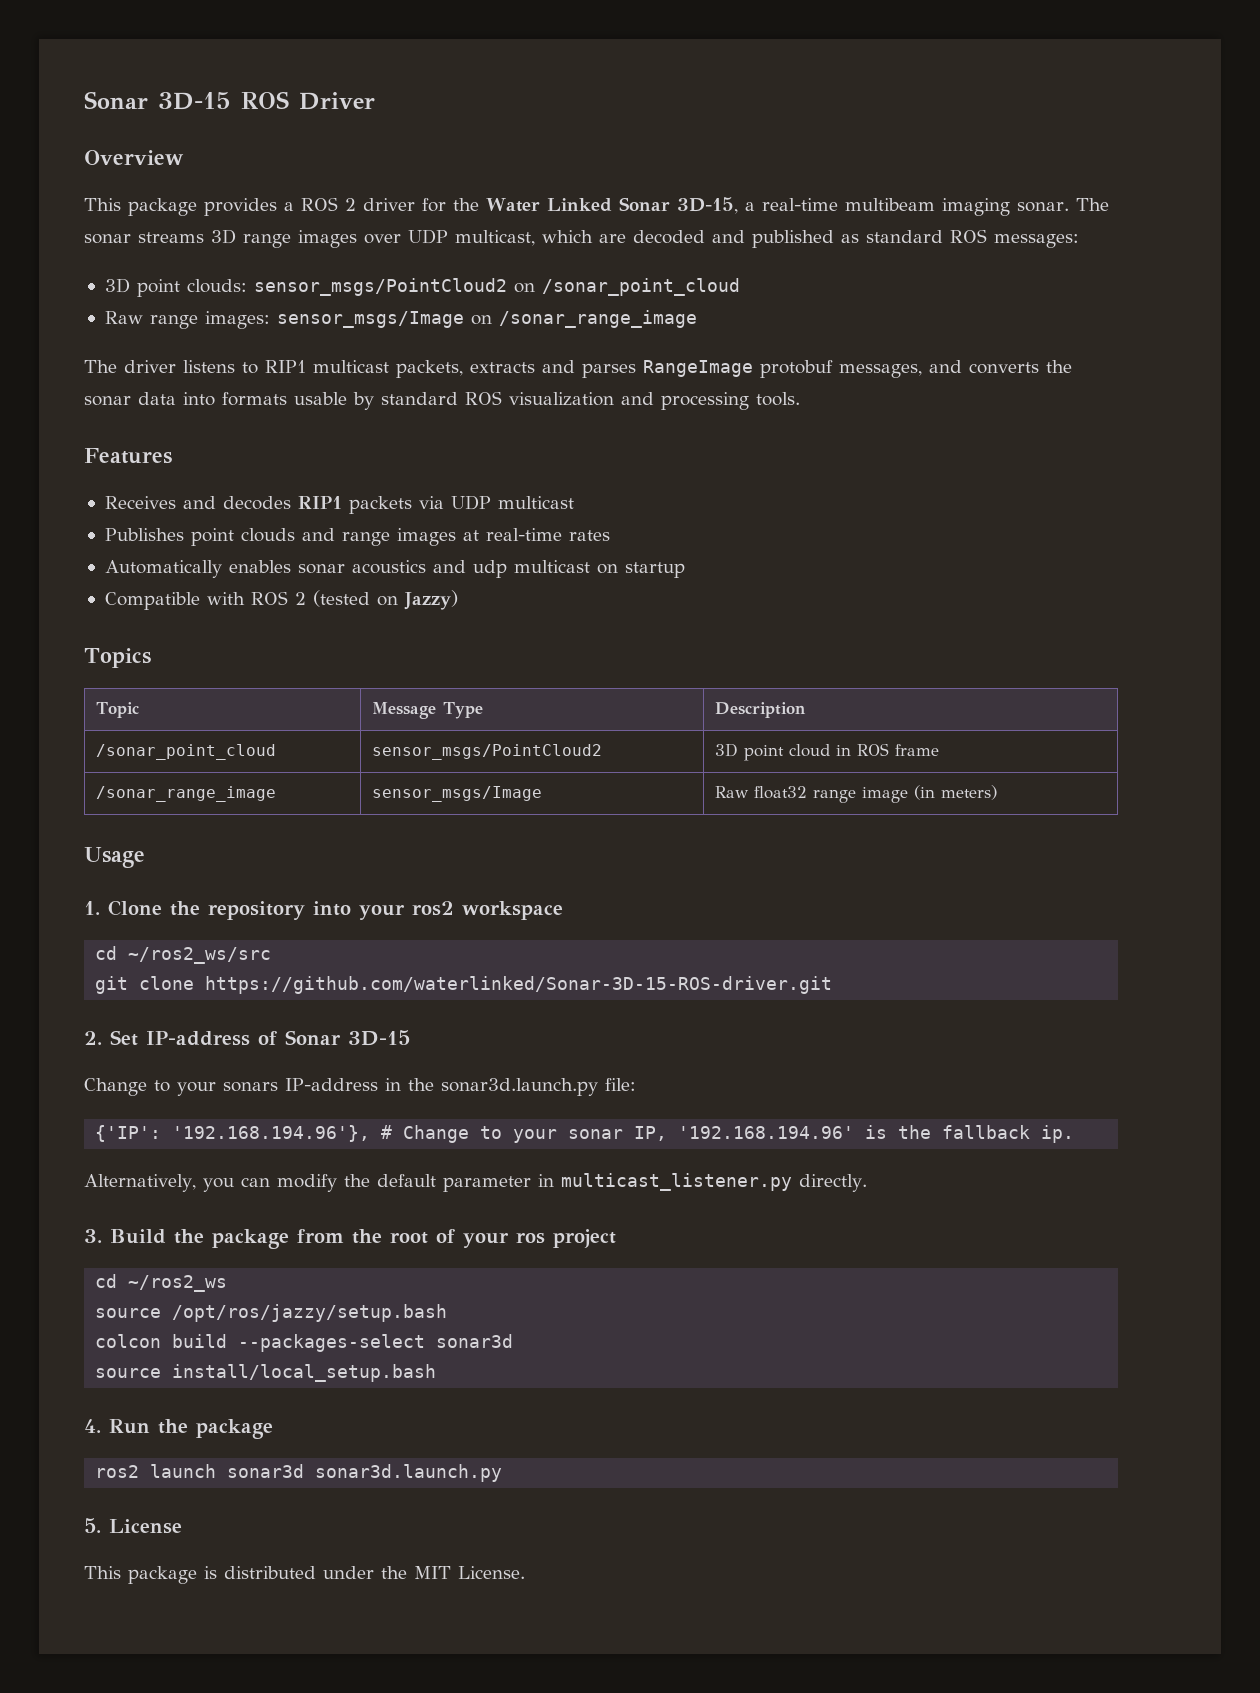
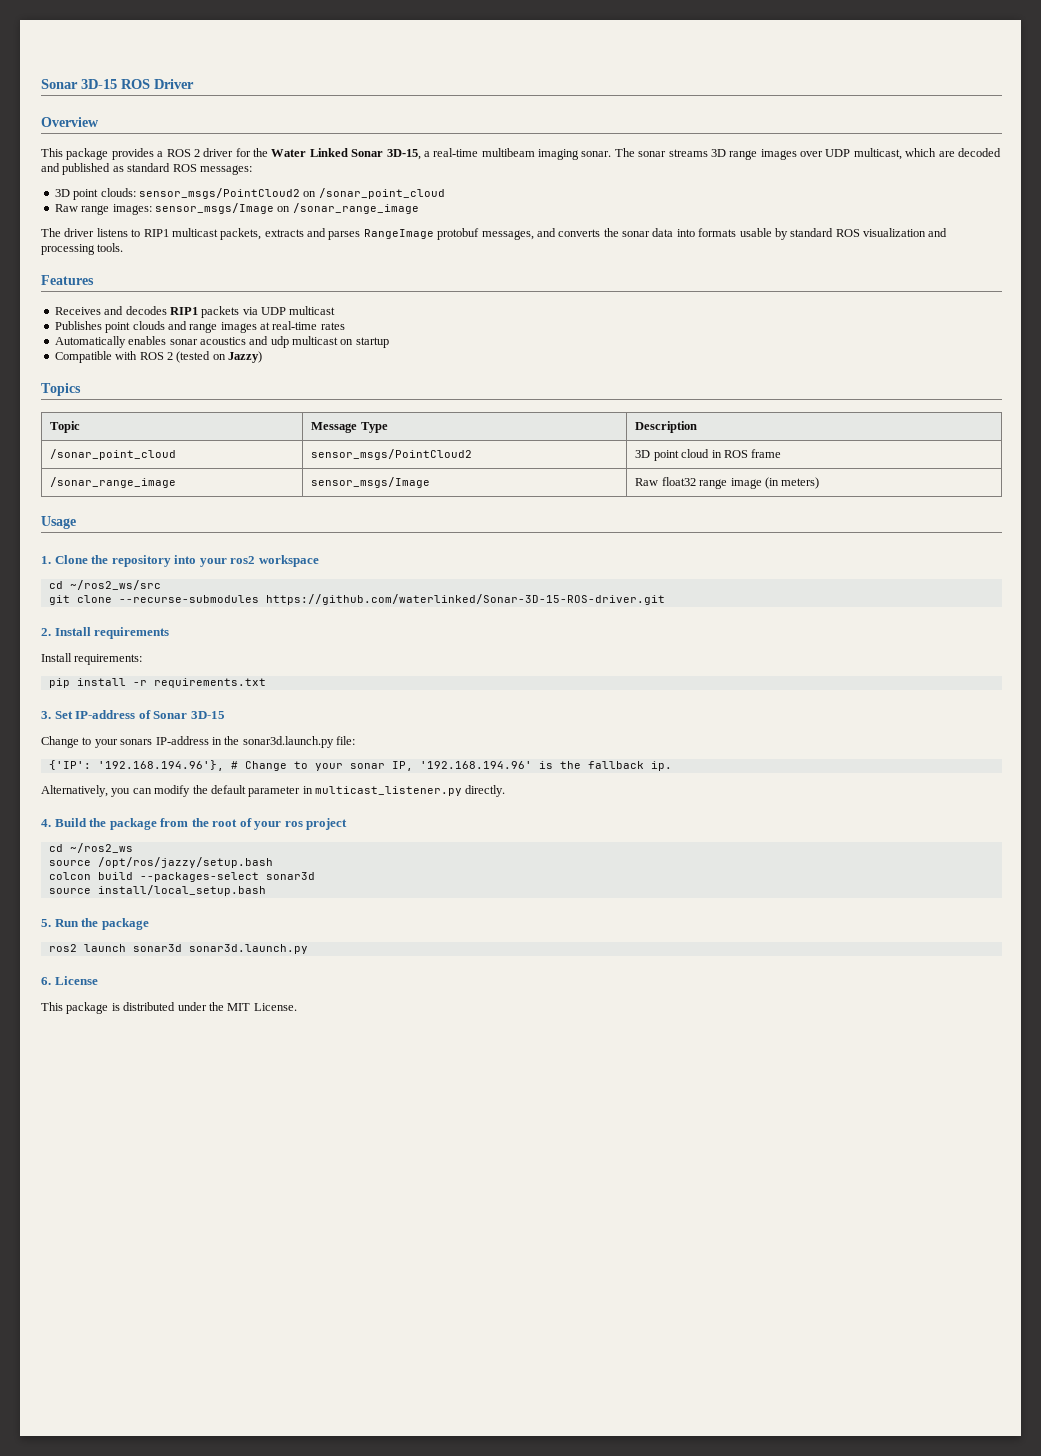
- git clone https://github.com/waterlinked/Sonar-3D-15-ROS-driver.git
+ git clone --recurse-submodules https://github.com/waterlinked/Sonar-3D-15-ROS-driver.git
- 2. Set IP-address of Sonar 3D-15
+ 2. Install requirements
+ Install requirements:
+ pip install -r requirements.txt
+ 3. Set IP-address of Sonar 3D-15
- 3. Build the package from the root of your ros project
+ 4. Build the package from the root of your ros project
- 4. Run the package
+ 5. Run the package
- 5. License
+ 6. License

